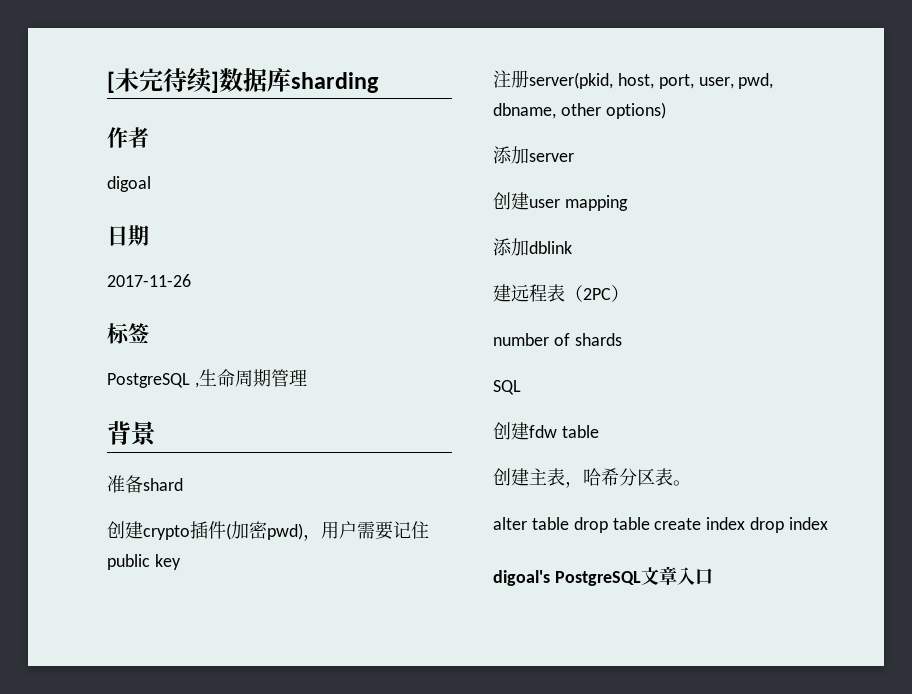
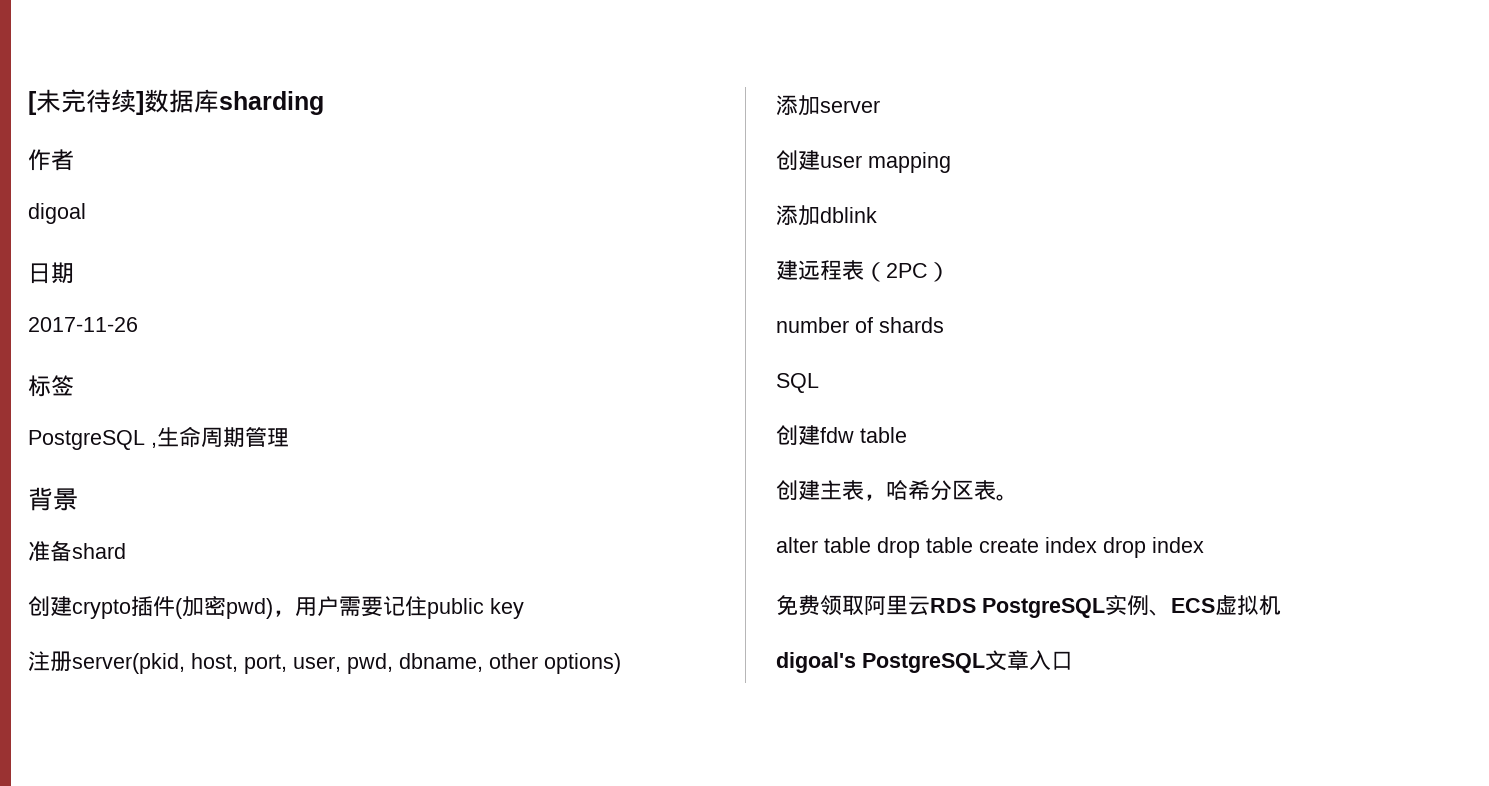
+ 免费领取阿里云RDS PostgreSQL实例、ECS虚拟机

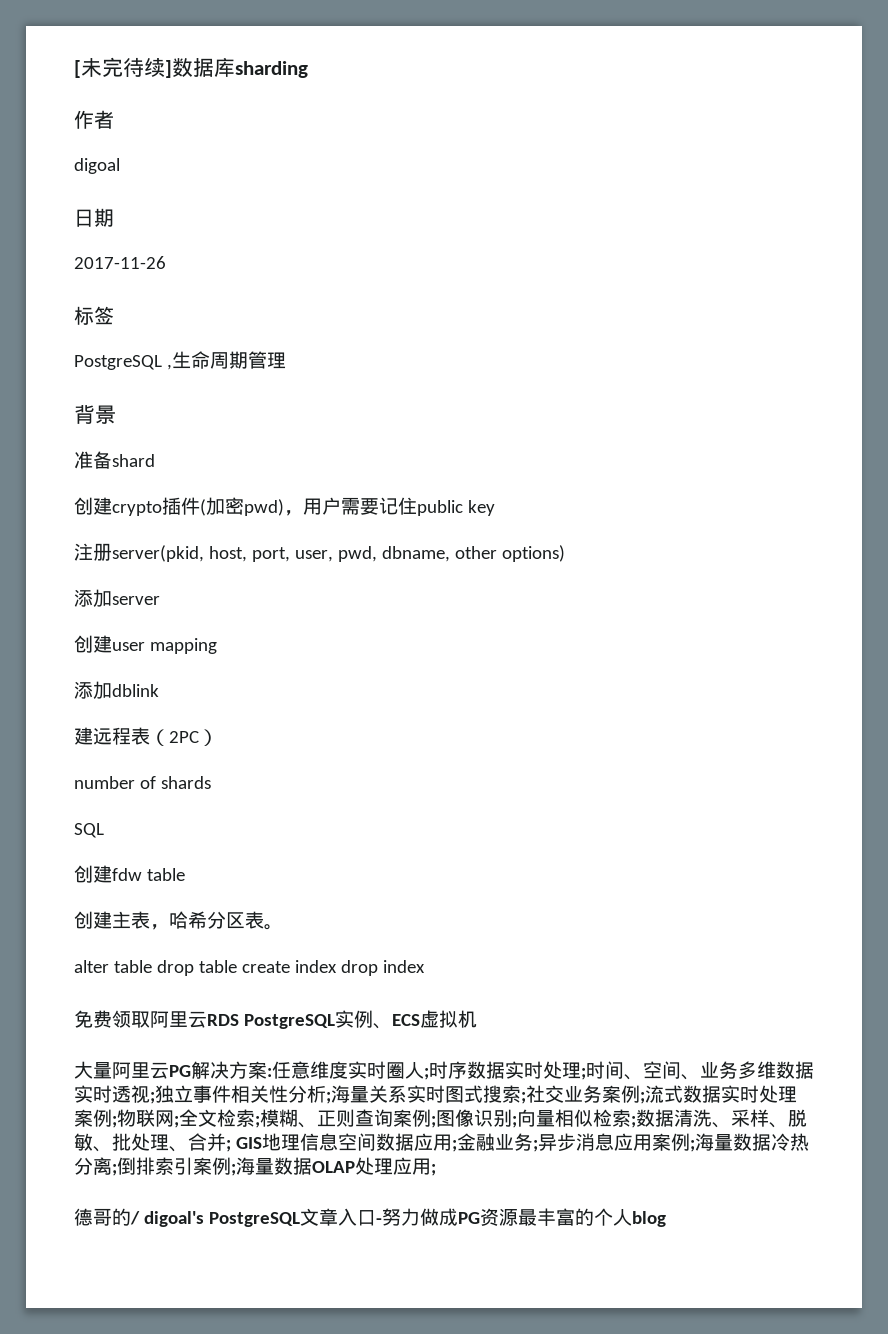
- digoal's PostgreSQL文章入口
+ 大量阿里云PG解决方案:任意维度实时圈人;时序数据实时处理;时间、空间、业务多维数据实时透视;独立事件相关性分析;海量关系实时图式搜索;社交业务案例;流式数据实时处理案例;物联网;全文检索;模糊、正则查询案例;图像识别;向量相似检索;数据清洗、采样、脱敏、批处理、合并; GIS地理信息空间数据应用;金融业务;异步消息应用案例;海量数据冷热分离;倒排索引案例;海量数据OLAP处理应用;
+ 德哥的/ digoal's PostgreSQL文章入口-努力做成PG资源最丰富的个人blog

